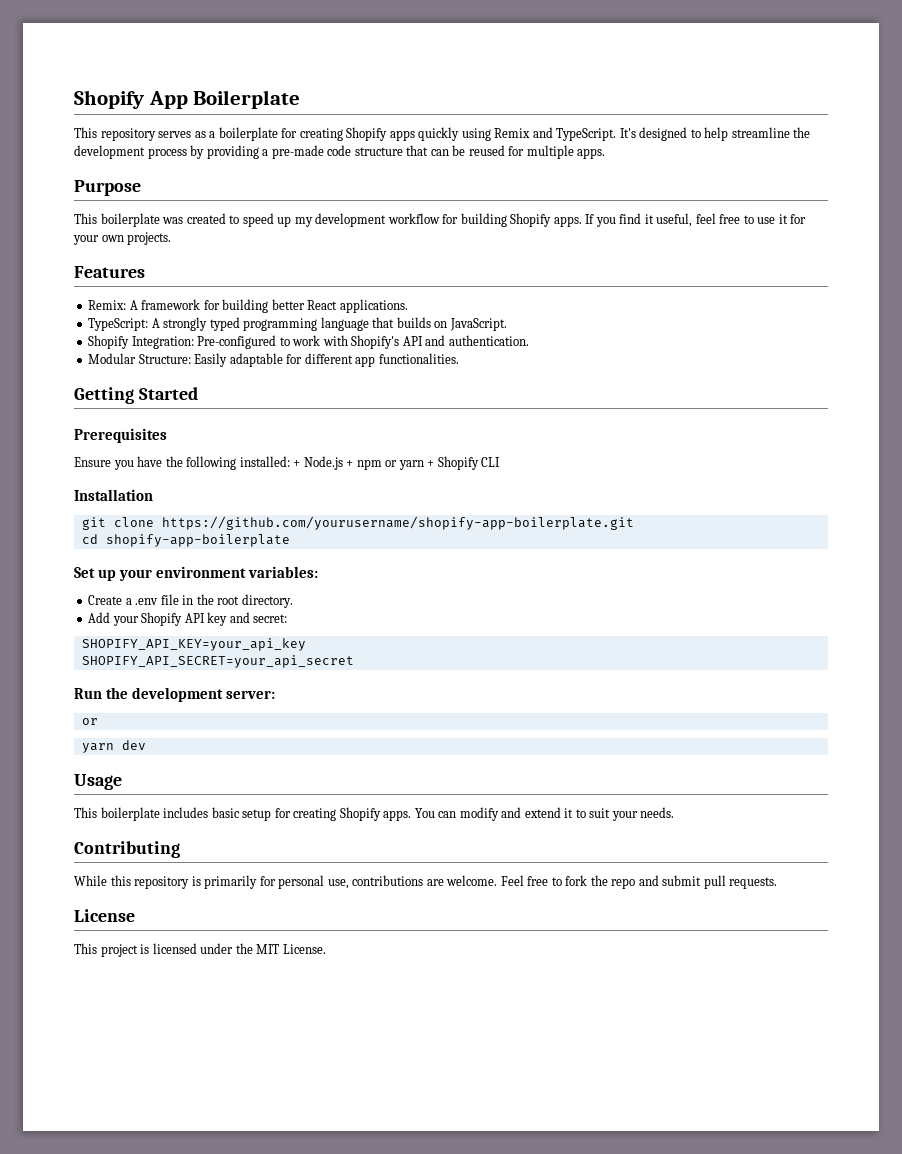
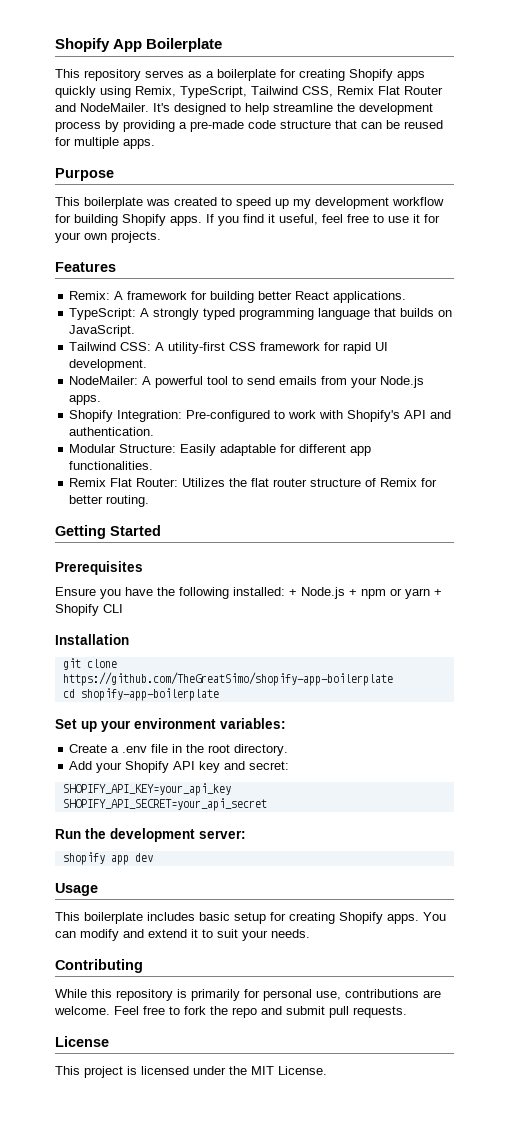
- This repository serves as a boilerplate for creating Shopify apps quickly using Remix and TypeScript.
+ This repository serves as a boilerplate for creating Shopify apps quickly using Remix, TypeScript, Tailwind CSS, Remix Flat Router and NodeMailer.
+ Tailwind CSS: A utility-first CSS framework for rapid UI development.
+ NodeMailer: A powerful tool to send emails from your Node.js apps.
+ Remix Flat Router: Utilizes the flat router structure of Remix for better routing.
- git clone https://github.com/yourusername/shopify-app-boilerplate.git
+ git clone https://github.com/TheGreatSimo/shopify-app-boilerplate
  Run the development server:
- or
- yarn dev
+ shopify app dev

